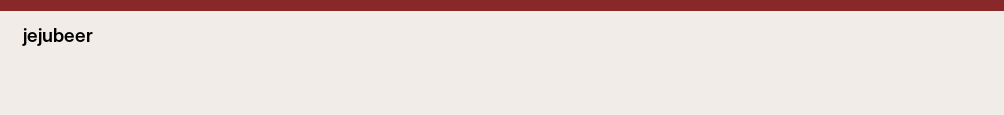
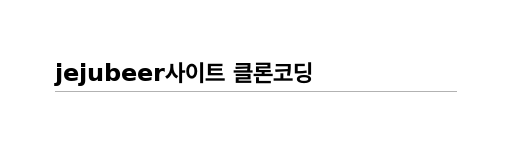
- jejubeer
+ jejubeer사이트 클론코딩

